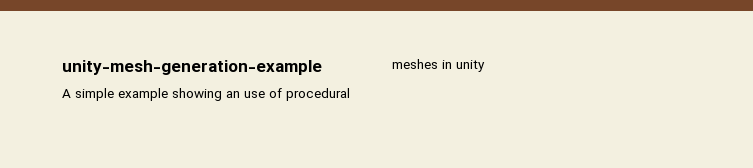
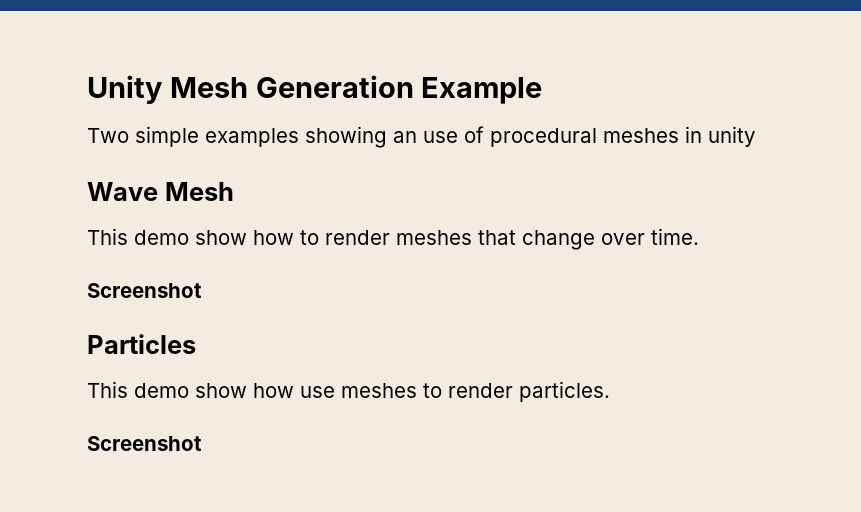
- unity-mesh-generation-example
- A simple example showing an use of procedural meshes in unity
+ Unity Mesh Generation Example
+ Two simple examples showing an use of procedural meshes in unity
+ Wave Mesh
+ This demo show how to render meshes that change over time.
+ Screenshot
+ Particles
+ This demo show how use meshes to render particles.
+ Screenshot

